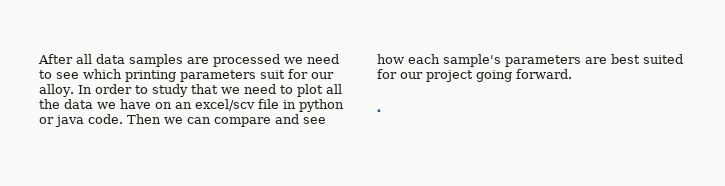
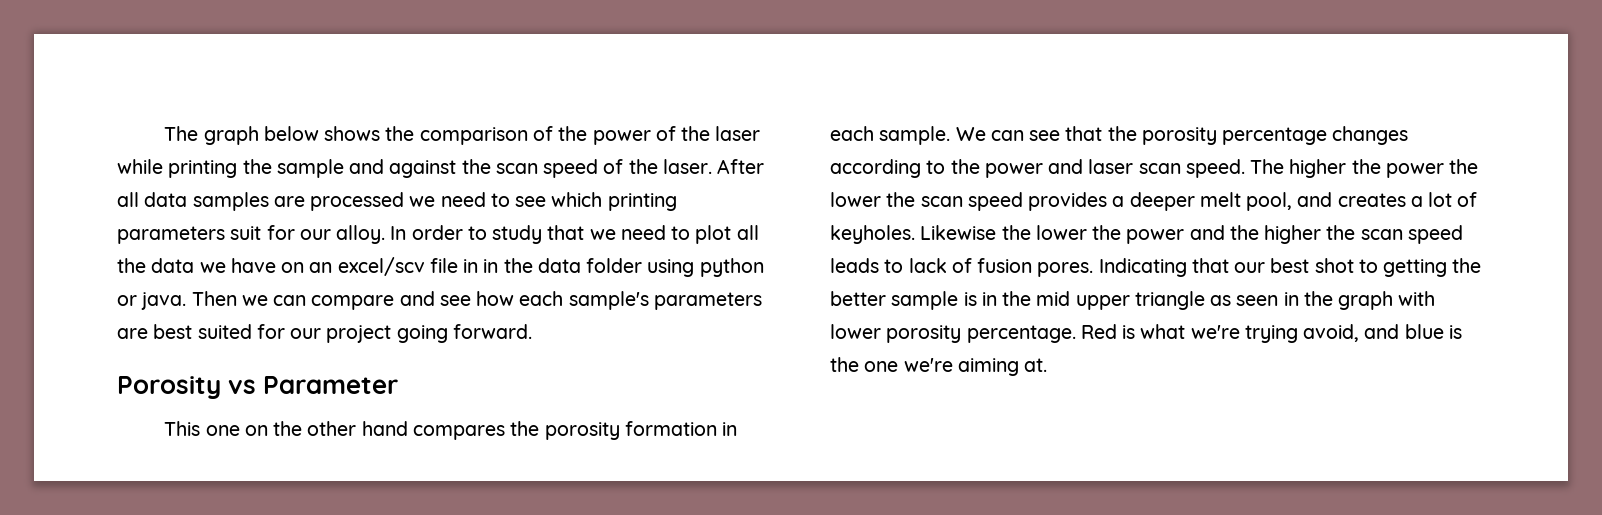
+ The graph below shows the comparison of the power of the laser while printing the sample and against the scan speed of the laser.
- In order to study that we need to plot all the data we have on an excel/scv file in python or java code.
+ In order to study that we need to plot all the data we have on an excel/scv file in in the data folder using python or java.
- .
+ Porosity vs Parameter
+ This one on the other hand compares the porosity formation in each sample. We can see that the porosity percentage changes according to the power and laser scan speed. The higher the power the lower the scan speed provides a deeper melt pool, and creates a lot of keyholes. Likewise the lower the power and the higher the scan speed leads to lack of fusion pores. Indicating that our best shot to getting the better sample is in the mid upper triangle as seen in the graph with lower porosity percentage. Red is what we're trying avoid, and blue is the one we're aiming at.

